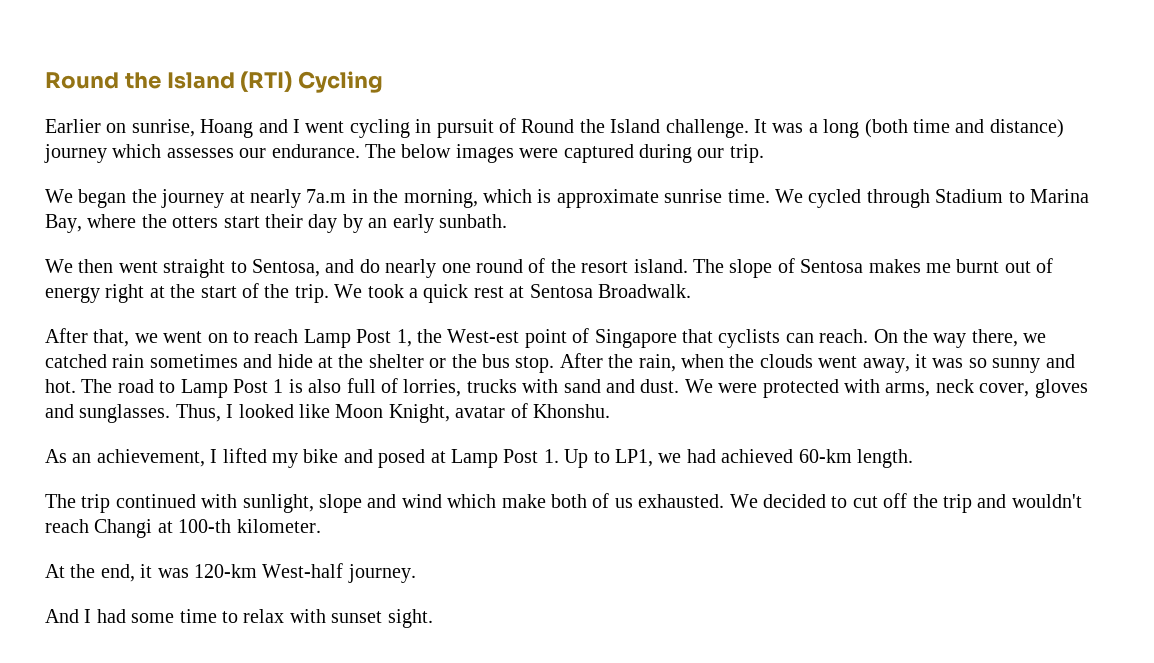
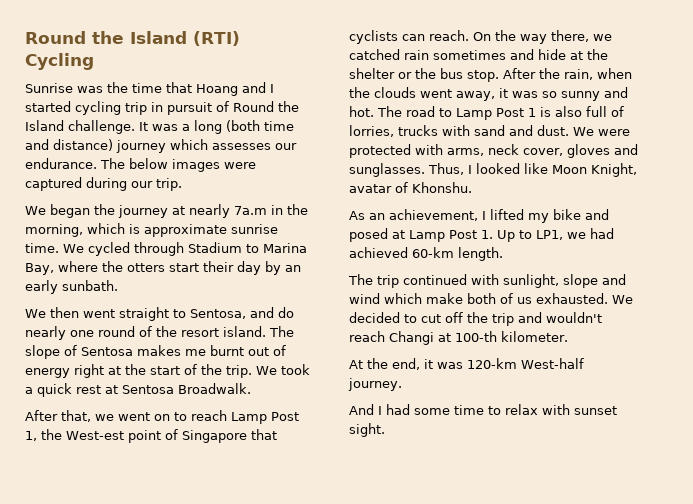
- Earlier on sunrise, Hoang and I went cycling in pursuit of Round the Island challenge.
+ Sunrise was the time that Hoang and I started cycling trip in pursuit of Round the Island challenge.

